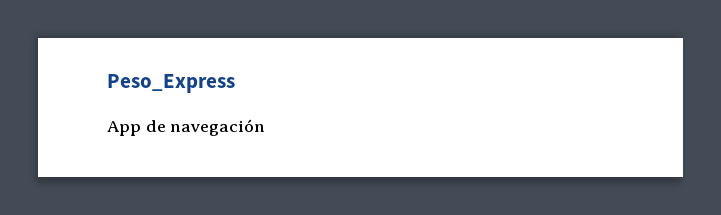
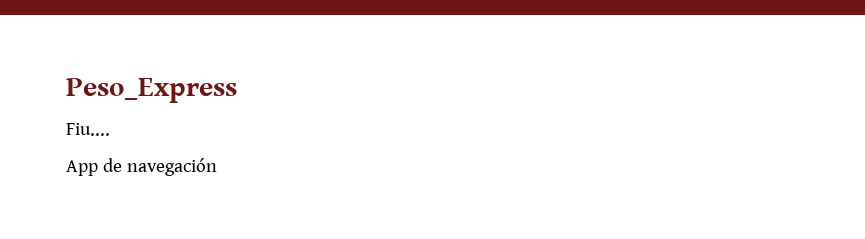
+ Fiu....

